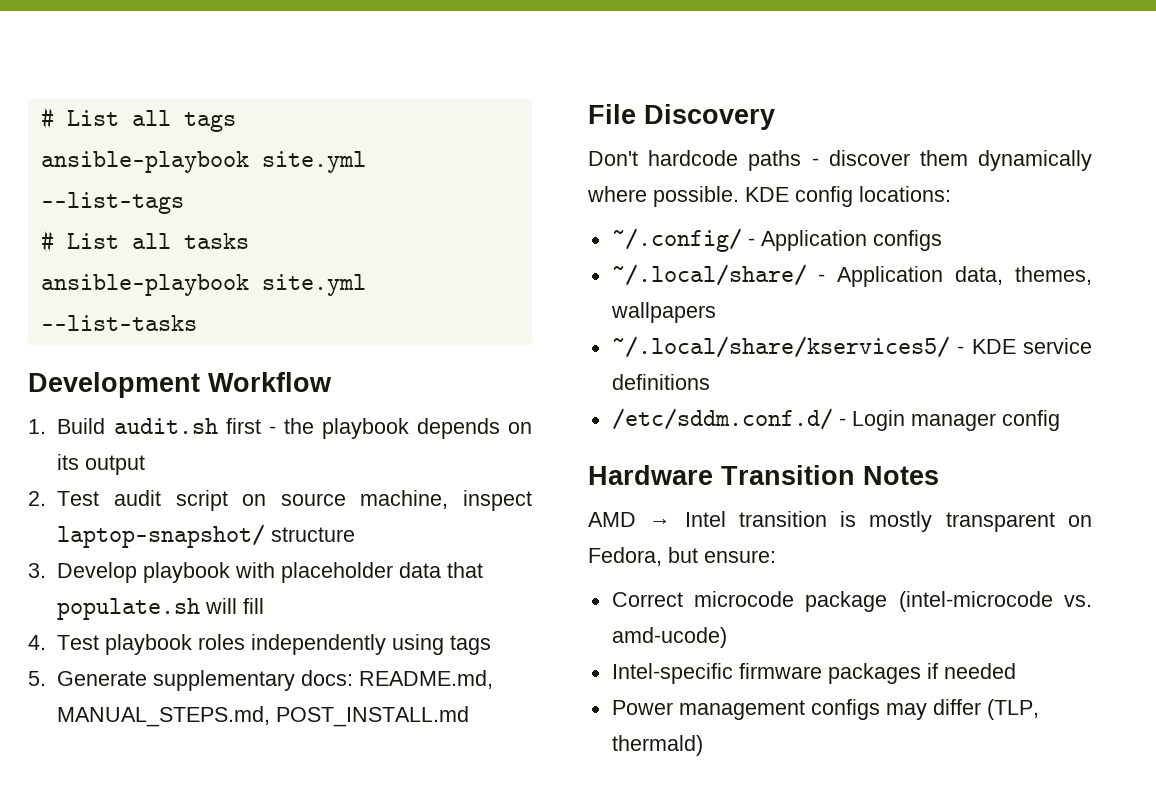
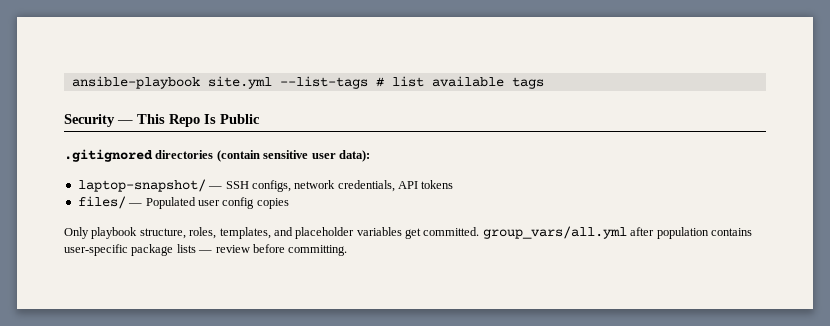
- # List all tags
- ansible-playbook site.yml --list-tags
- # List all tasks
- ansible-playbook site.yml --list-tasks
- Development Workflow
- 1. Build audit.sh first - the playbook depends on its output
- 2. Test audit script on source machine, inspect laptop-snapshot/ structure
- 3. Develop playbook with placeholder data that populate.sh will fill
- 4. Test playbook roles independently using tags
- 5. Generate supplementary docs: README.md, MANUAL_STEPS.md, POST_INSTALL.md
- File Discovery
- Don't hardcode paths - discover them dynamically where possible. KDE config locations:
- ~/.config/ - Application configs
- ~/.local/share/ - Application data, themes, wallpapers
- ~/.local/share/kservices5/ - KDE service definitions
- /etc/sddm.conf.d/ - Login manager config
- Hardware Transition Notes
- AMD → Intel transition is mostly transparent on Fedora, but ensure:
- Correct microcode package (intel-microcode vs. amd-ucode)
- Intel-specific firmware packages if needed
- Power management configs may differ (TLP, thermald)
+ ansible-playbook site.yml --list-tags # list available tags
+ Security — This Repo Is Public
+ .gitignored directories (contain sensitive user data):
+ laptop-snapshot/ — SSH configs, network credentials, API tokens
+ files/ — Populated user config copies
+ Only playbook structure, roles, templates, and placeholder variables get committed. group_vars/all.yml after population contains user-specific package lists — review before committing.

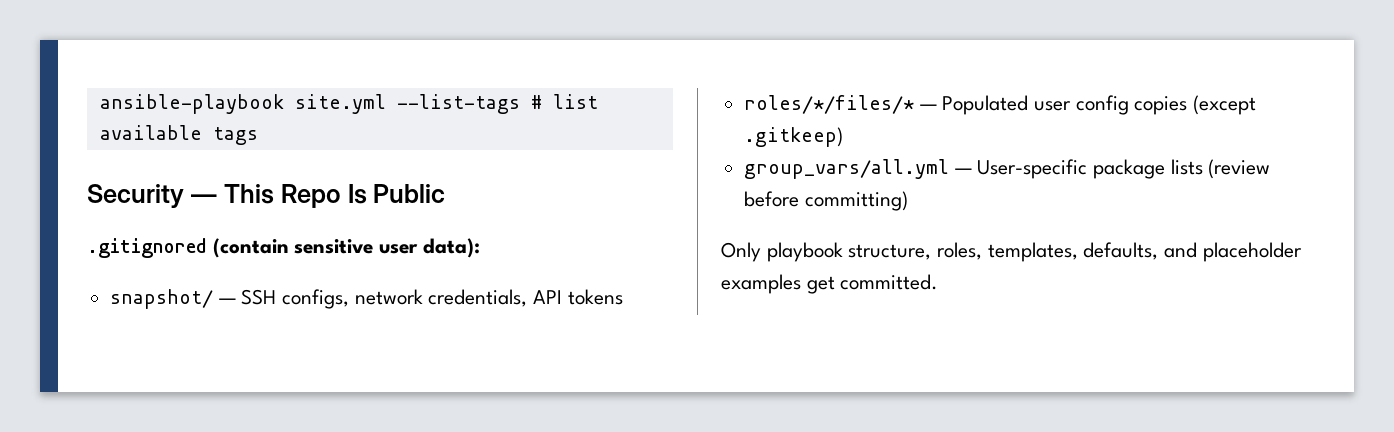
- .gitignored directories (contain sensitive user data):
+ .gitignored (contain sensitive user data):
- laptop-snapshot/ — SSH configs, network credentials, API tokens
+ snapshot/ — SSH configs, network credentials, API tokens
- files/ — Populated user config copies
+ roles/*/files/* — Populated user config copies (except .gitkeep)
+ group_vars/all.yml — User-specific package lists (review before committing)
- Only playbook structure, roles, templates, and placeholder variables get committed. group_vars/all.yml after population contains user-specific package lists — review before committing.
+ Only playbook structure, roles, templates, defaults, and placeholder examples get committed.

